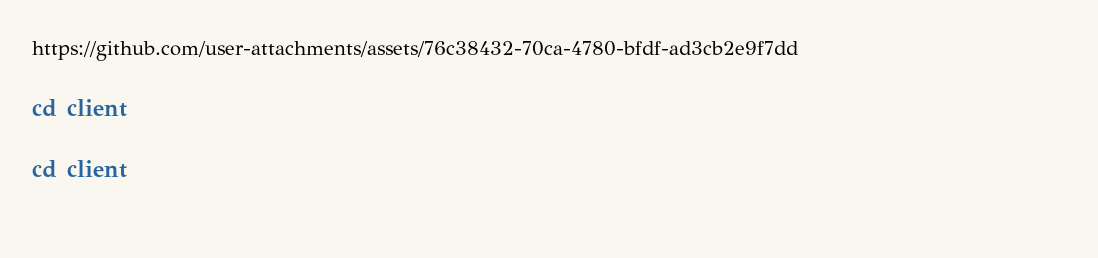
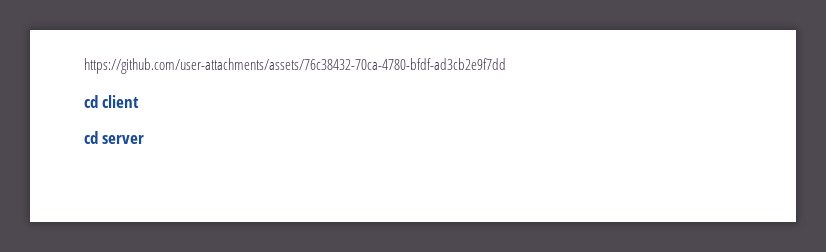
  https://github.com/user-attachments/assets/76c38432-70ca-4780-bfdf-ad3cb2e9f7dd
  cd client
- cd client
+ cd server

